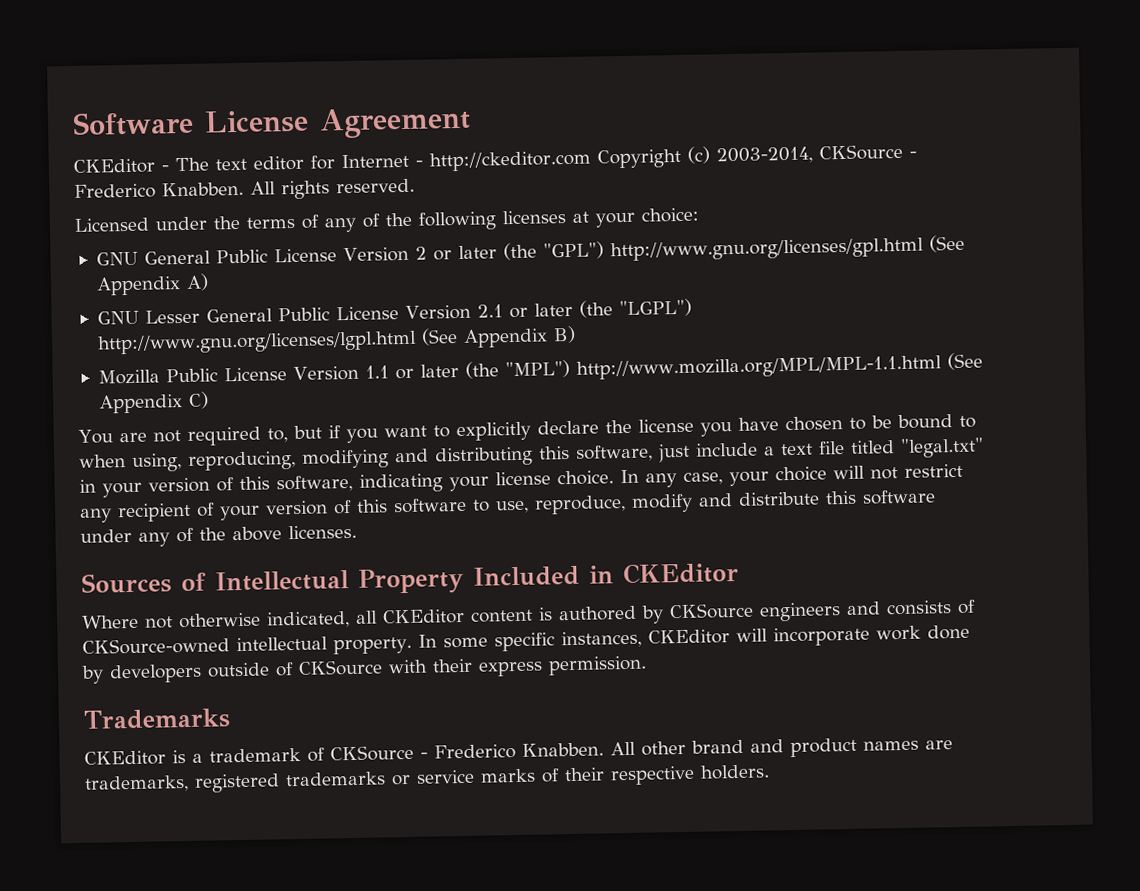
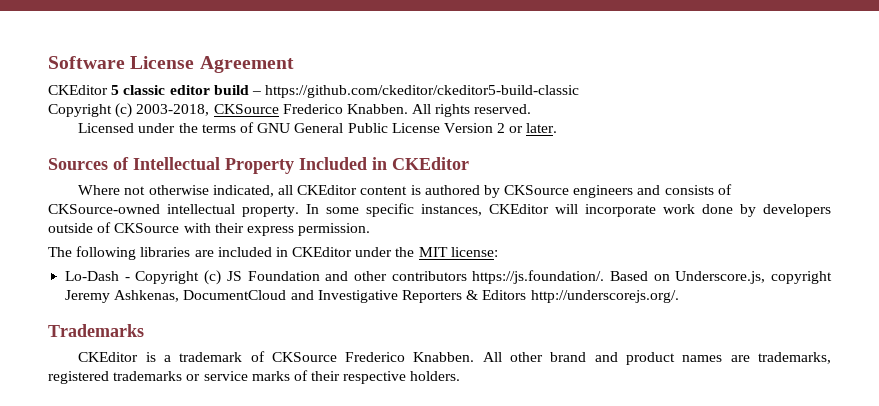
- CKEditor - The text editor for Internet - http://ckeditor.com Copyright (c) 2003-2014, CKSource - Frederico Knabben.
+ CKEditor 5 classic editor build – https://github.com/ckeditor/ckeditor5-build-classic
+ Copyright (c) 2003-2018, CKSource Frederico Knabben.
- Licensed under the terms of any of the following licenses at your choice:
- GNU General Public License Version 2 or later (the "GPL") http://www.gnu.org/licenses/gpl.html (See Appendix A)
- GNU Lesser General Public License Version 2.1 or later (the "LGPL") http://www.gnu.org/licenses/lgpl.html (See Appendix B)
- Mozilla Public License Version 1.1 or later (the "MPL") http://www.mozilla.org/MPL/MPL-1.1.html (See Appendix C)
- You are not required to, but if you want to explicitly declare the license you have chosen to be bound to when using, reproducing, modifying and distributing this software, just include a text file titled "legal.txt" in your version of this software, indicating your license choice. In any case, your choice will not restrict any recipient of your version of this software to use, reproduce, modify and distribute this software under any of the above licenses.
+ Licensed under the terms of GNU General Public License Version 2 or later.
+ The following libraries are included in CKEditor under the MIT license:
+ Lo-Dash - Copyright (c) JS Foundation and other contributors https://js.foundation/. Based on Underscore.js, copyright Jeremy Ashkenas, DocumentCloud and Investigative Reporters & Editors http://underscorejs.org/.
- CKEditor is a trademark of CKSource - Frederico Knabben.
+ CKEditor is a trademark of CKSource Frederico Knabben.

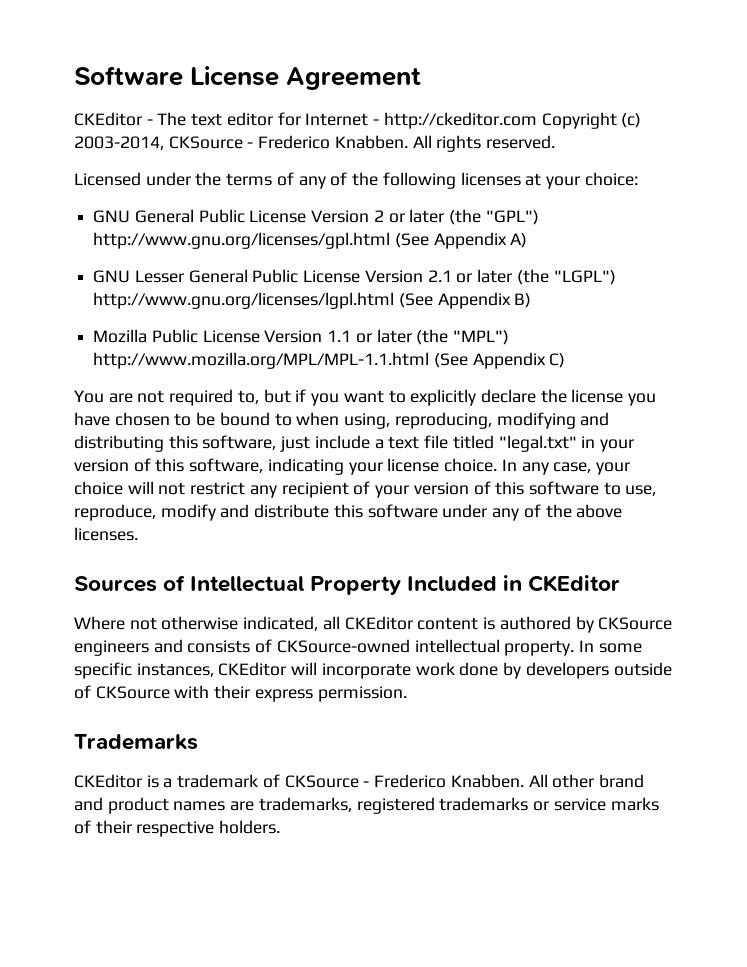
- CKEditor 5 classic editor build – https://github.com/ckeditor/ckeditor5-build-classic
- Copyright (c) 2003-2018, CKSource Frederico Knabben.
+ CKEditor - The text editor for Internet - http://ckeditor.com Copyright (c) 2003-2014, CKSource - Frederico Knabben.
- Licensed under the terms of GNU General Public License Version 2 or later.
+ Licensed under the terms of any of the following licenses at your choice:
+ GNU General Public License Version 2 or later (the "GPL") http://www.gnu.org/licenses/gpl.html (See Appendix A)
+ GNU Lesser General Public License Version 2.1 or later (the "LGPL") http://www.gnu.org/licenses/lgpl.html (See Appendix B)
+ Mozilla Public License Version 1.1 or later (the "MPL") http://www.mozilla.org/MPL/MPL-1.1.html (See Appendix C)
+ You are not required to, but if you want to explicitly declare the license you have chosen to be bound to when using, reproducing, modifying and distributing this software, just include a text file titled "legal.txt" in your version of this software, indicating your license choice. In any case, your choice will not restrict any recipient of your version of this software to use, reproduce, modify and distribute this software under any of the above licenses.
- The following libraries are included in CKEditor under the MIT license:
- Lo-Dash - Copyright (c) JS Foundation and other contributors https://js.foundation/. Based on Underscore.js, copyright Jeremy Ashkenas, DocumentCloud and Investigative Reporters & Editors http://underscorejs.org/.
- CKEditor is a trademark of CKSource Frederico Knabben.
+ CKEditor is a trademark of CKSource - Frederico Knabben.

